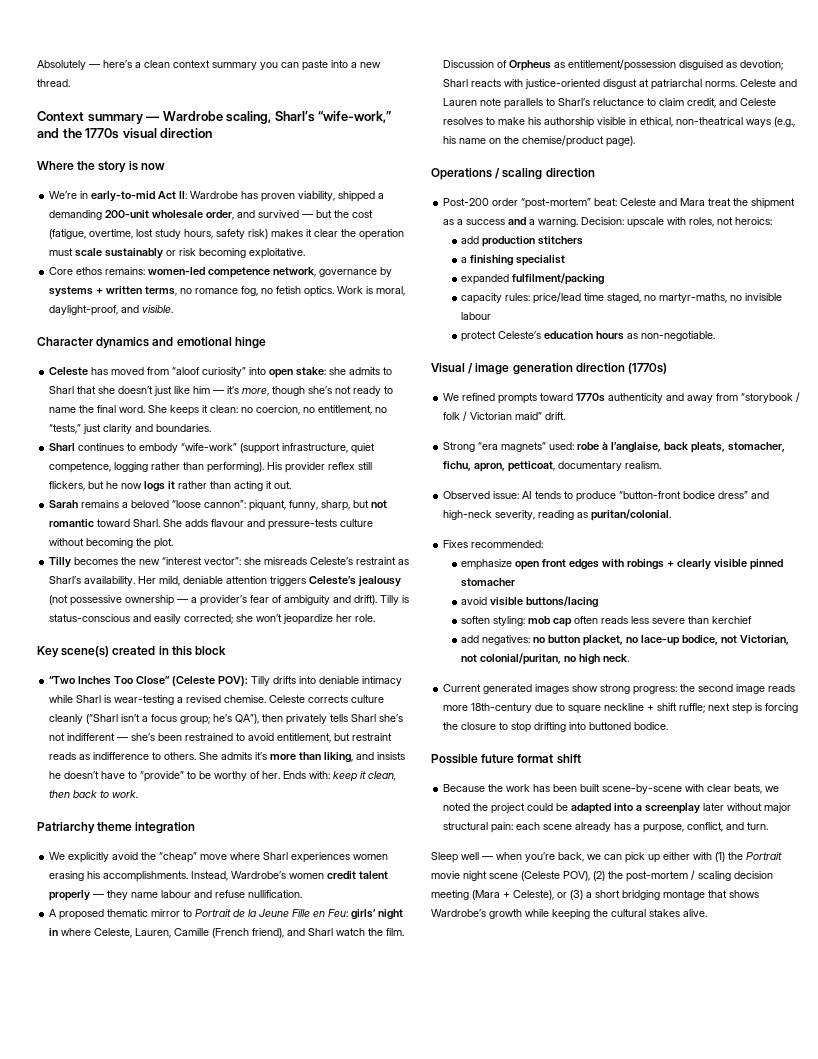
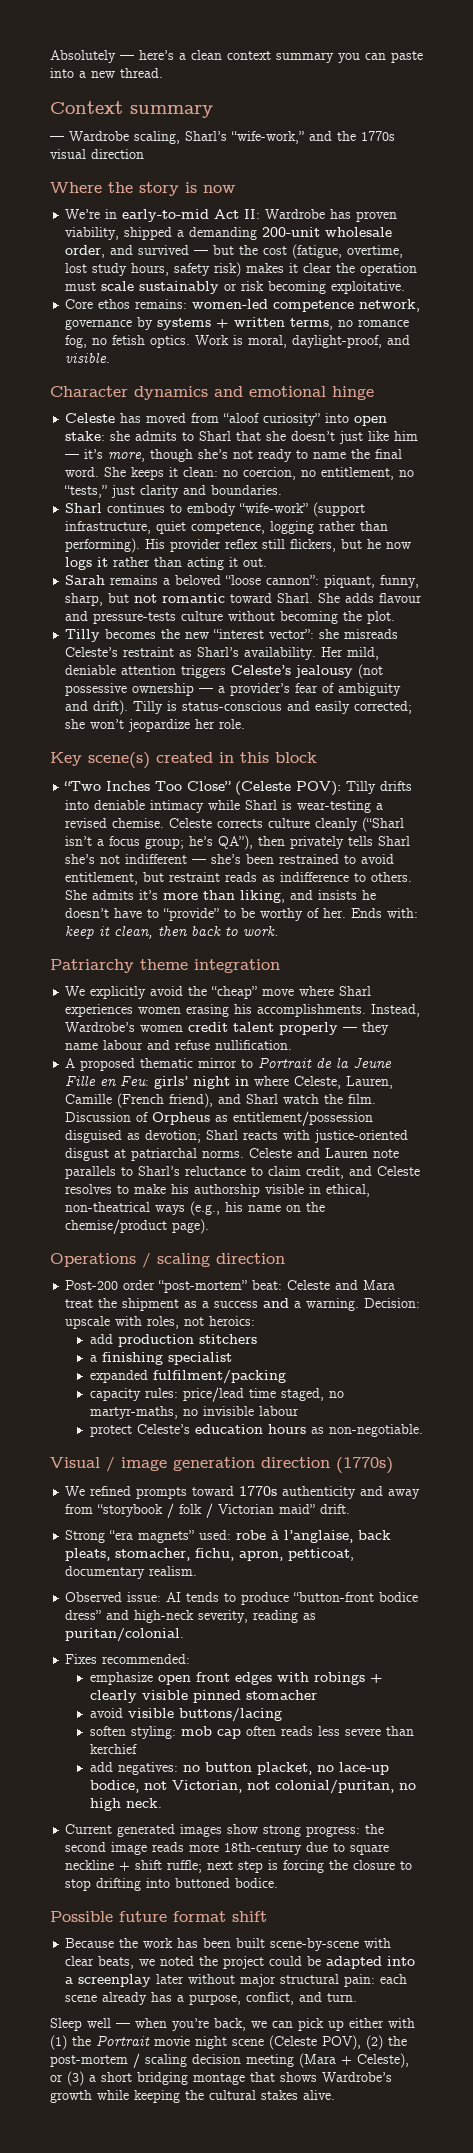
- Context summary — Wardrobe scaling, Sharl’s “wife-work,” and the 1770s visual direction
+ Context summary
+ — Wardrobe scaling, Sharl’s “wife-work,” and the 1770s visual direction

